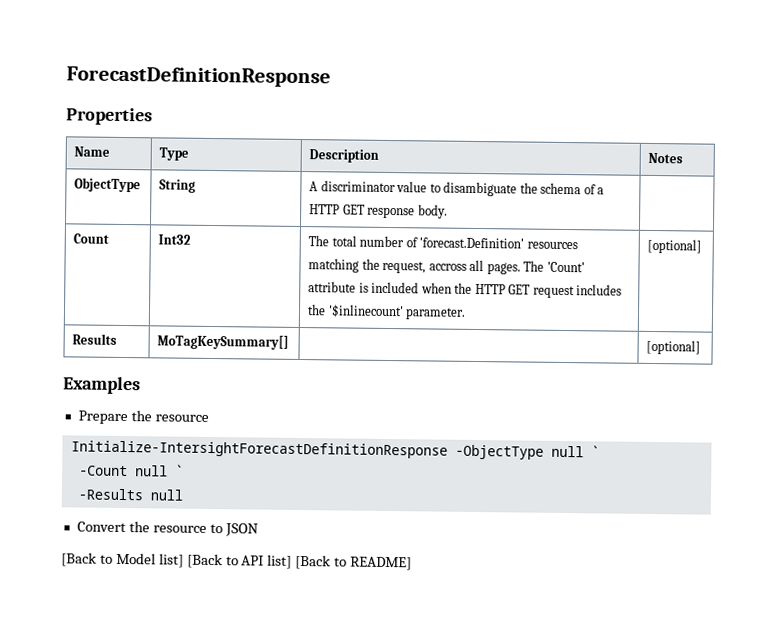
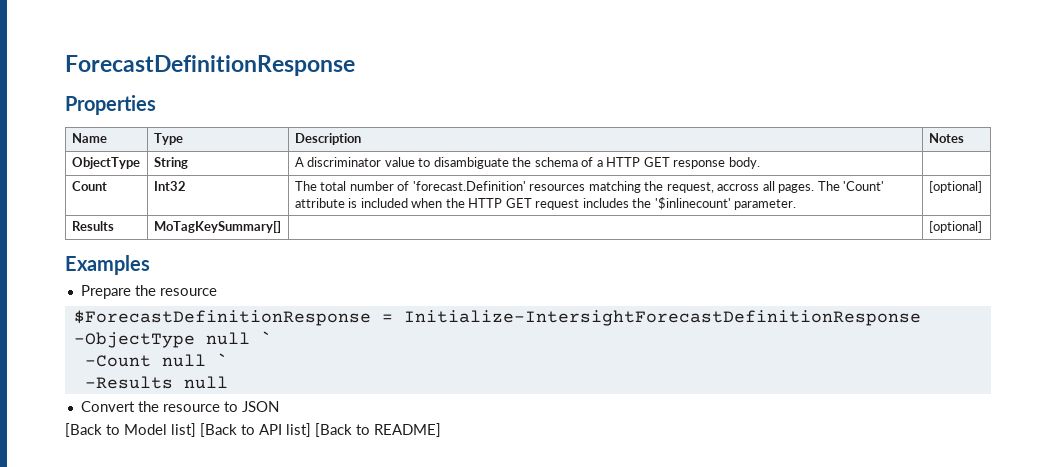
- Initialize-IntersightForecastDefinitionResponse -ObjectType null `
+ $ForecastDefinitionResponse = Initialize-IntersightForecastDefinitionResponse -ObjectType null `

